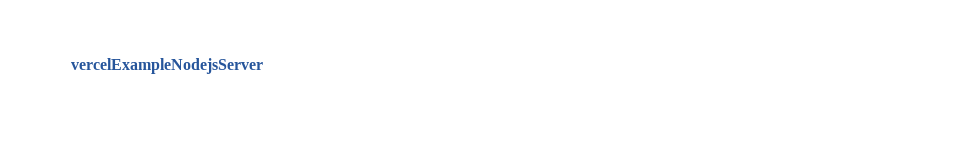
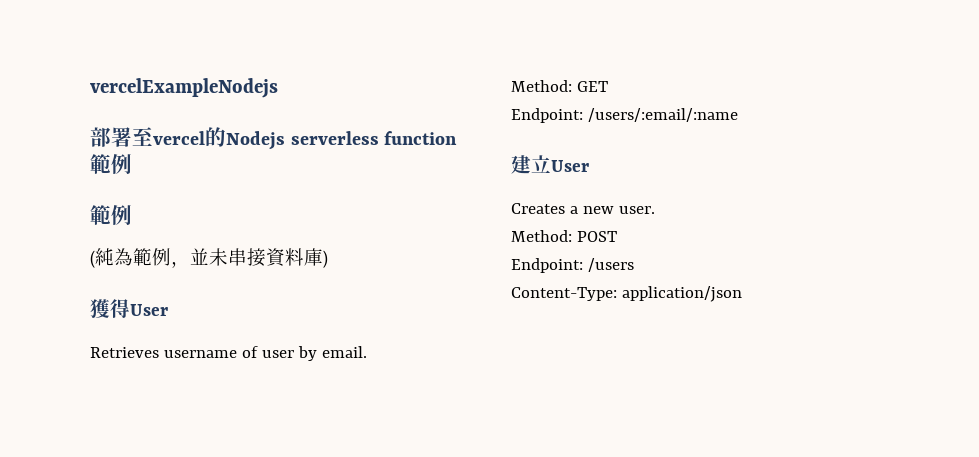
- vercelExampleNodejsServer
+ vercelExampleNodejs
+ 部署至vercel的Nodejs serverless function範例
+ 範例
+ (純為範例，並未串接資料庫)
+ 獲得User
+ Retrieves username of user by email.
+ Method: GET
+ Endpoint: /users/:email/:name
+ 建立User
+ Creates a new user.
+ Method: POST
+ Endpoint: /users
+ Content-Type: application/json

